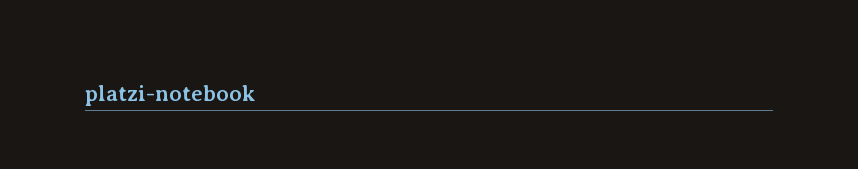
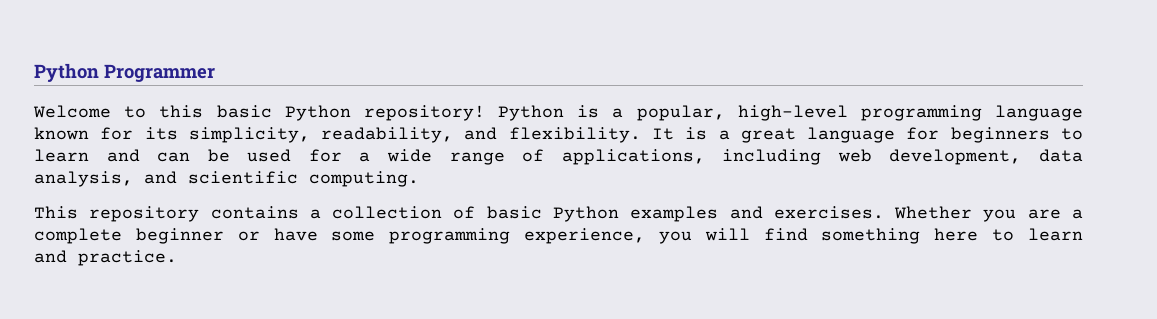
- platzi-notebook
+ Python Programmer
+ Welcome to this basic Python repository! Python is a popular, high-level programming language known for its simplicity, readability, and flexibility. It is a great language for beginners to learn and can be used for a wide range of applications, including web development, data analysis, and scientific computing.
+ This repository contains a collection of basic Python examples and exercises. Whether you are a complete beginner or have some programming experience, you will find something here to learn and practice.

